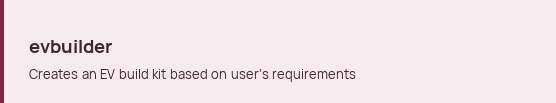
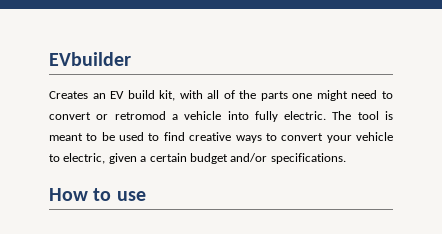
- evbuilder
+ EVbuilder
- Creates an EV build kit based on user's requirements
+ Creates an EV build kit, with all of the parts one might need to convert or retromod a vehicle into fully electric. The tool is meant to be used to find creative ways to convert your vehicle to electric, given a certain budget and/or specifications.
+ How to use

